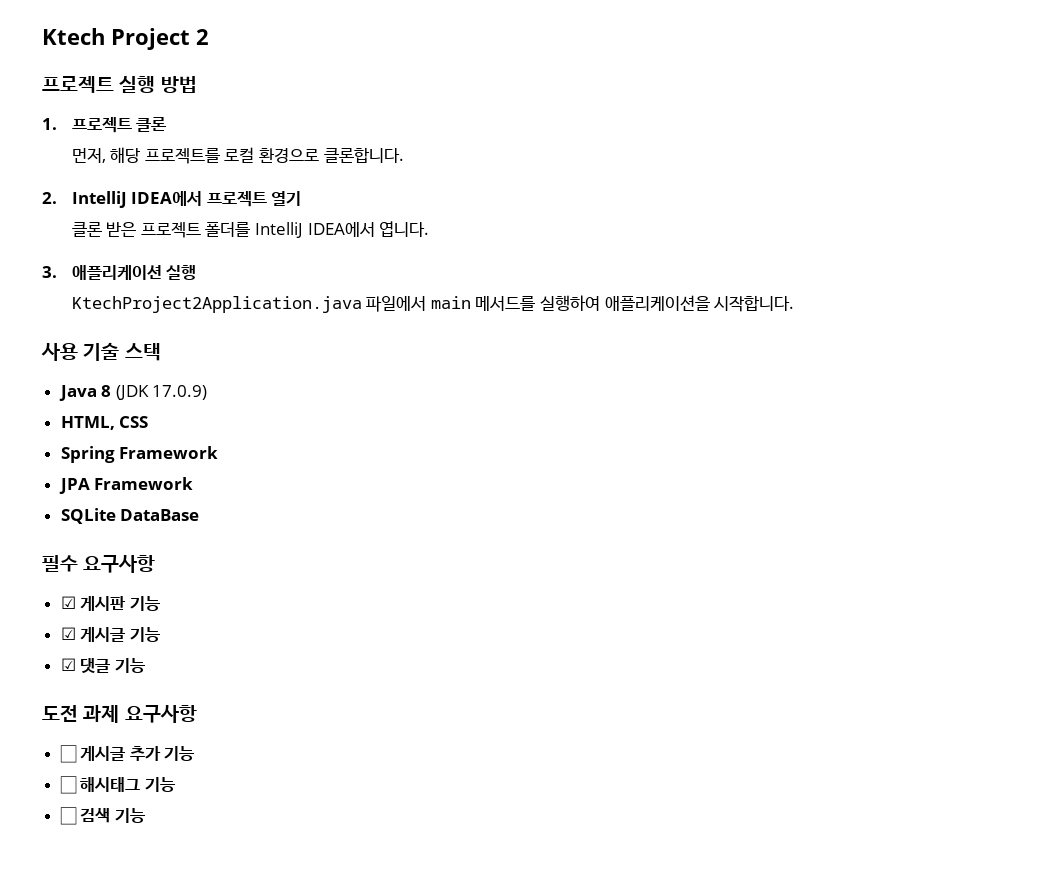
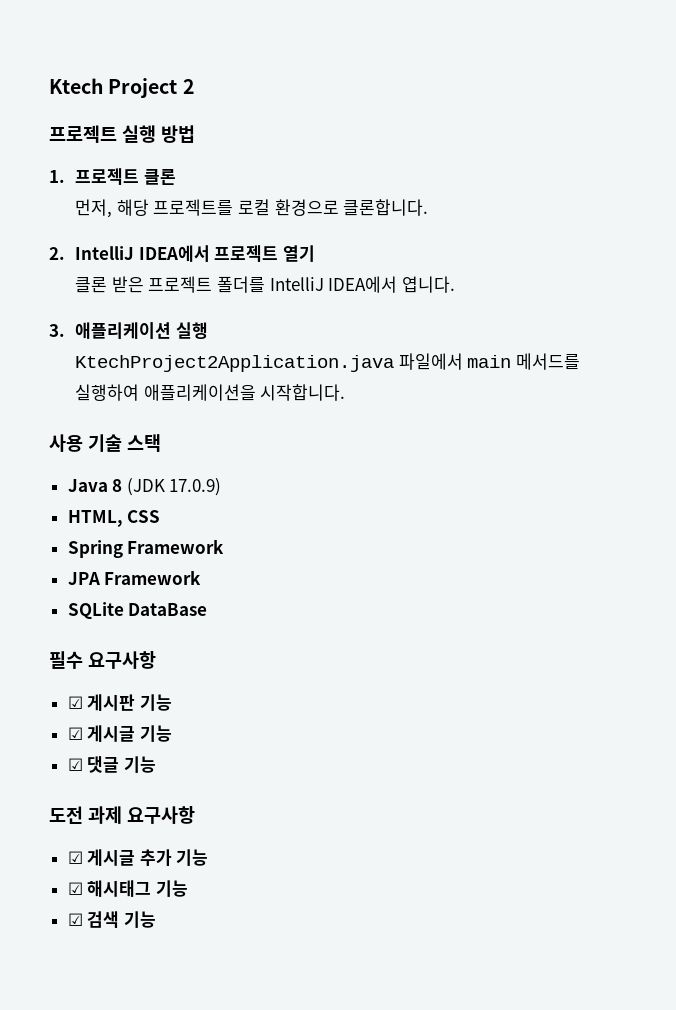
- ☐ 게시글 추가 기능
+ ☑ 게시글 추가 기능
- ☐ 해시태그 기능
+ ☑ 해시태그 기능
- ☐ 검색 기능
+ ☑ 검색 기능

